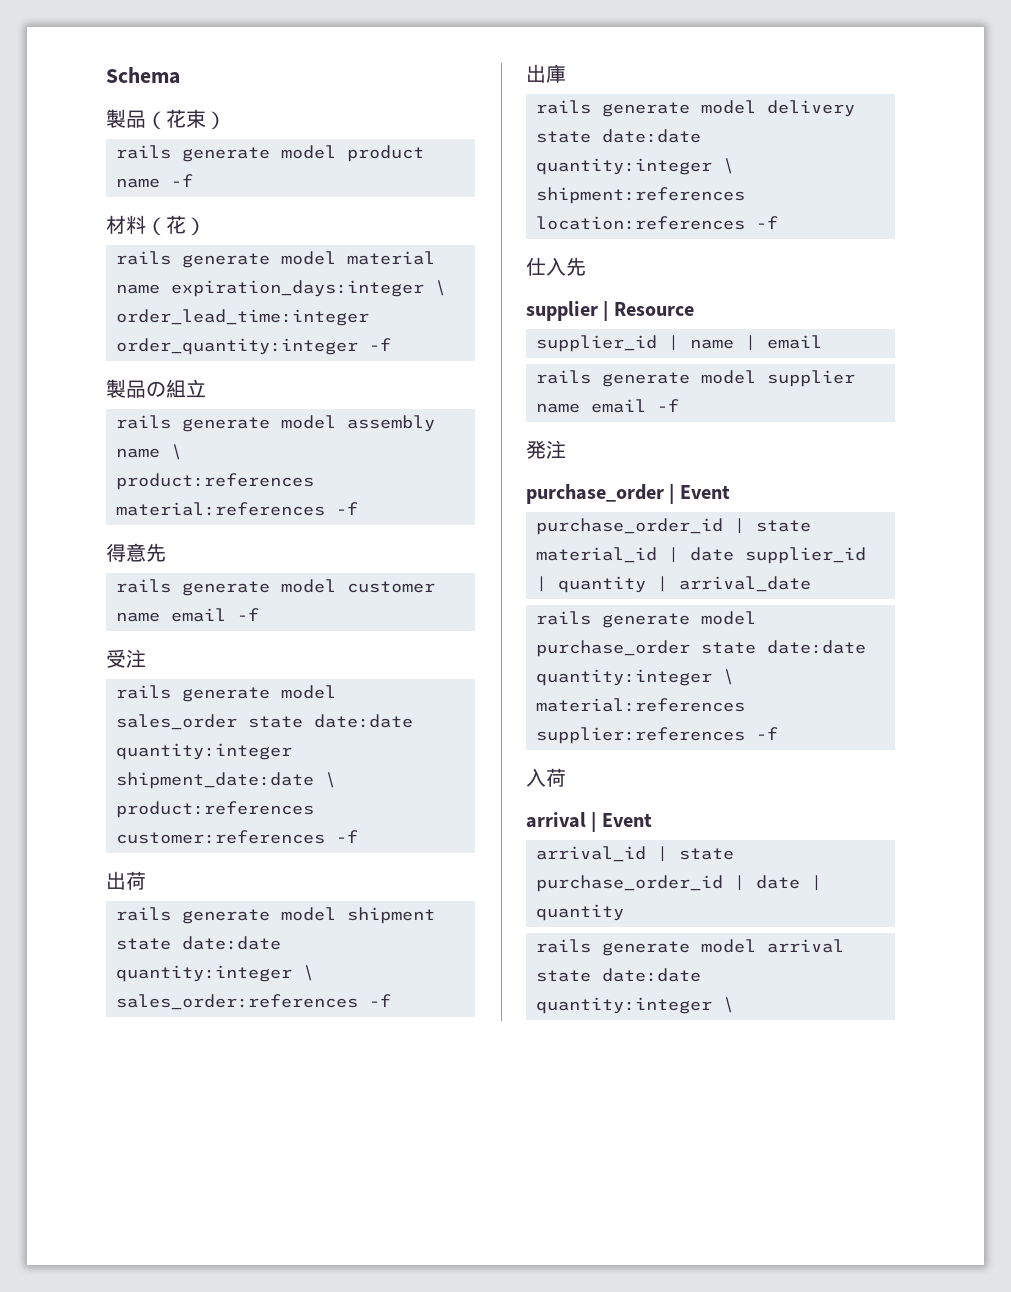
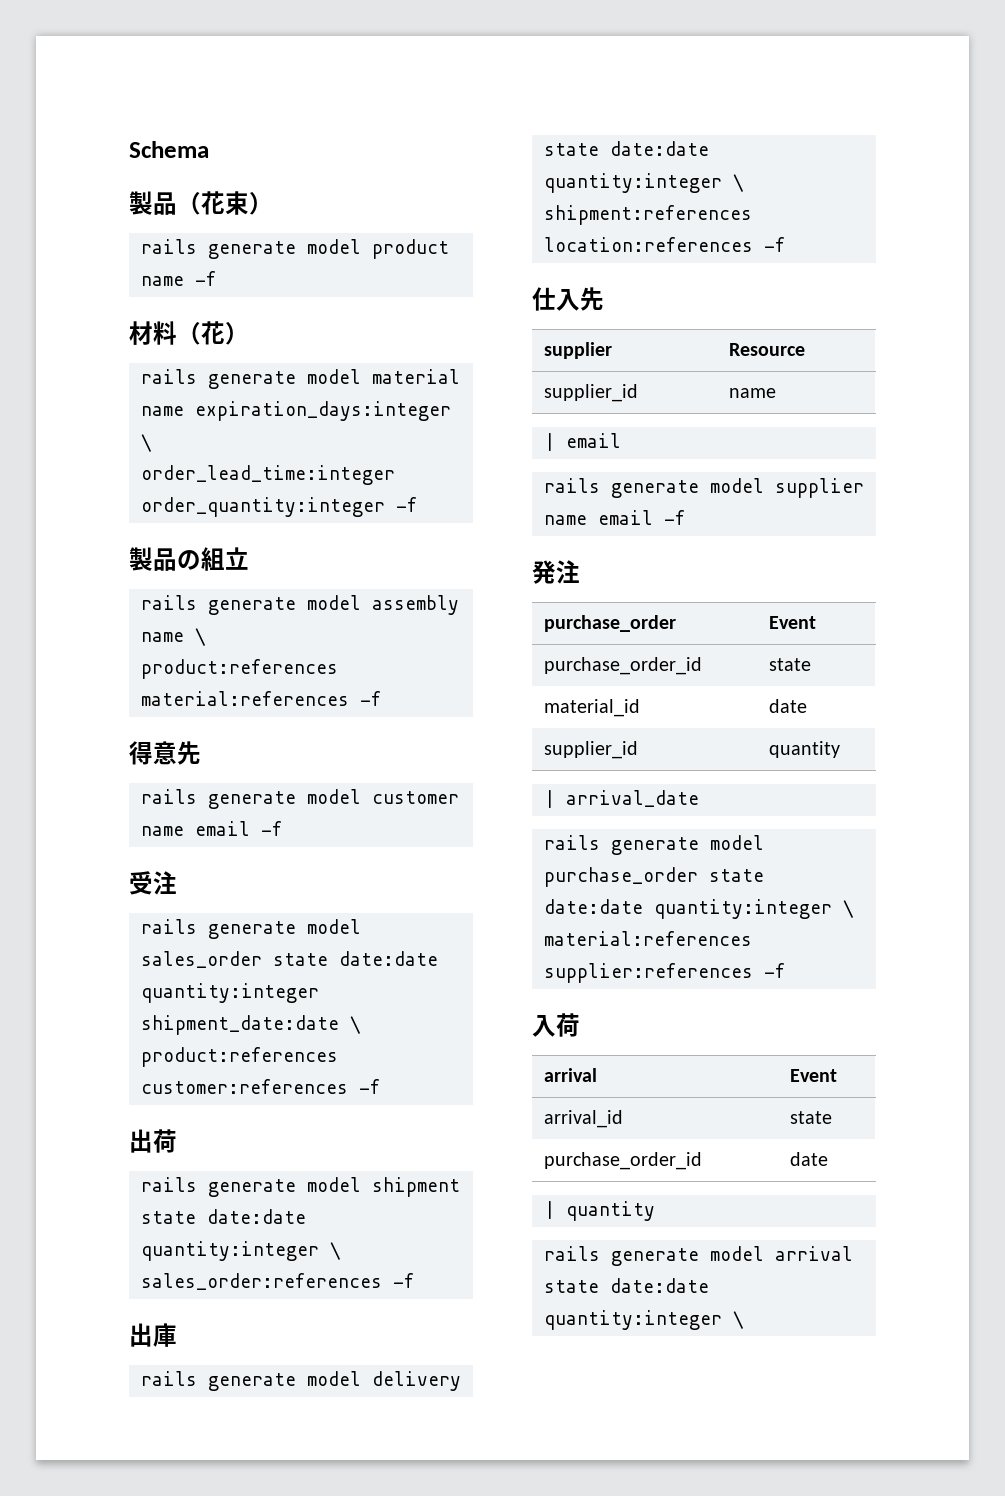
  supplier | Resource
- supplier_id | name | email
+ supplier_id | name
+ | email
  purchase_order | Event
- purchase_order_id | state material_id | date supplier_id | quantity | arrival_date
+ purchase_order_id | state
+ material_id | date
+ supplier_id | quantity
+ | arrival_date
  arrival | Event
- arrival_id | state purchase_order_id | date | quantity
+ arrival_id | state
+ purchase_order_id | date
+ | quantity

